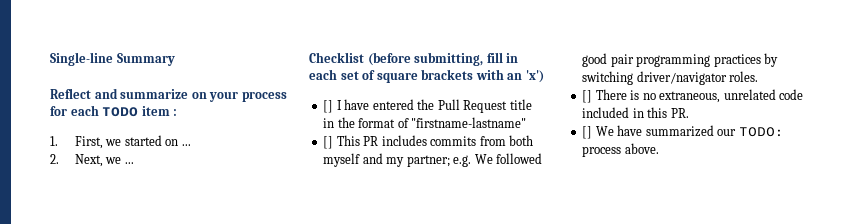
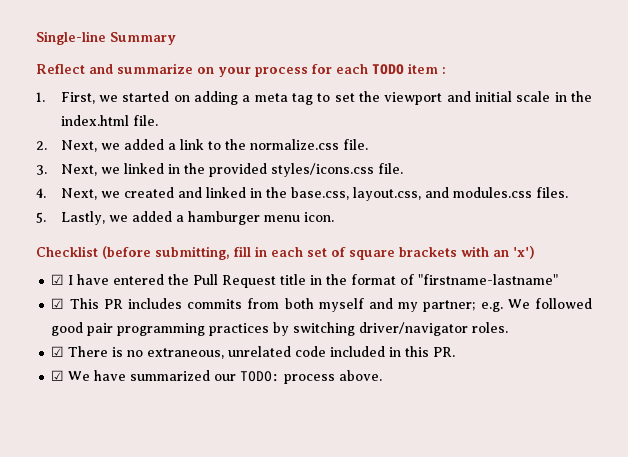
- 1. First, we started on ...
- 2. Next, we ...
+ 1. First, we started on adding a meta tag to set the viewport and initial scale in the index.html file.
+ 2. Next, we added a link to the normalize.css file.
+ 3. Next, we linked in the provided styles/icons.css file.
+ 4. Next, we created and linked in the base.css, layout.css, and modules.css files.
+ 5. Lastly, we added a hamburger menu icon.
- [] I have entered the Pull Request title in the format of "firstname-lastname"
+ ☑ I have entered the Pull Request title in the format of "firstname-lastname"
- [] This PR includes commits from both myself and my partner; e.g. We followed good pair programming practices by switching driver/navigator roles.
+ ☑ This PR includes commits from both myself and my partner; e.g. We followed good pair programming practices by switching driver/navigator roles.
- [] There is no extraneous, unrelated code included in this PR.
+ ☑ There is no extraneous, unrelated code included in this PR.
- [] We have summarized our TODO: process above.
+ ☑ We have summarized our TODO: process above.

